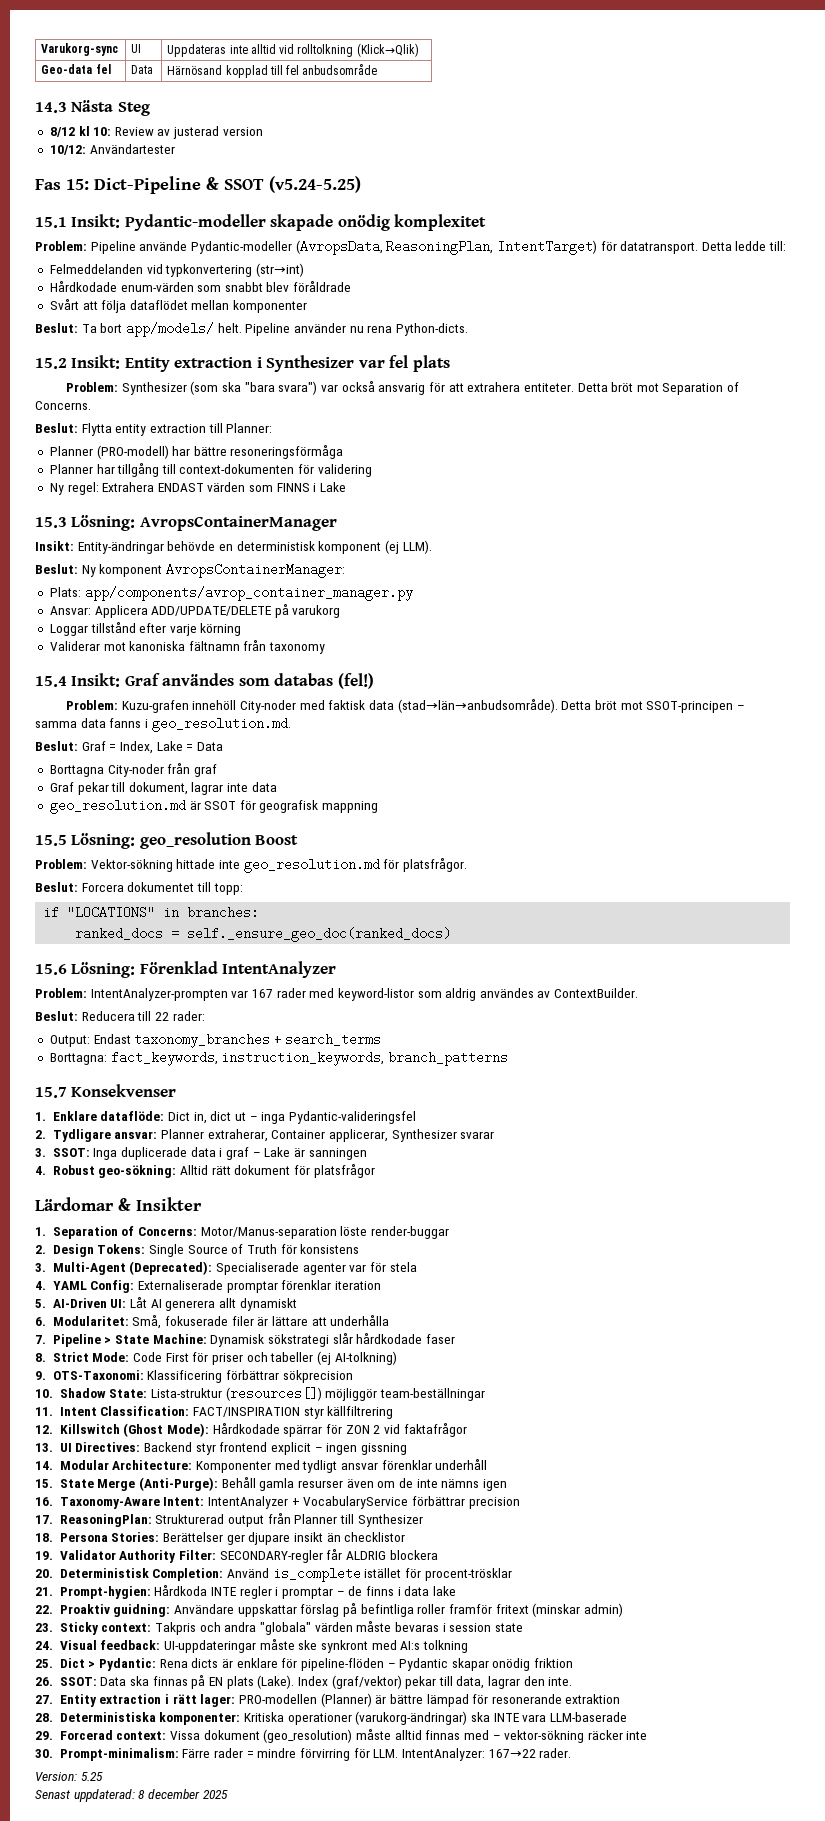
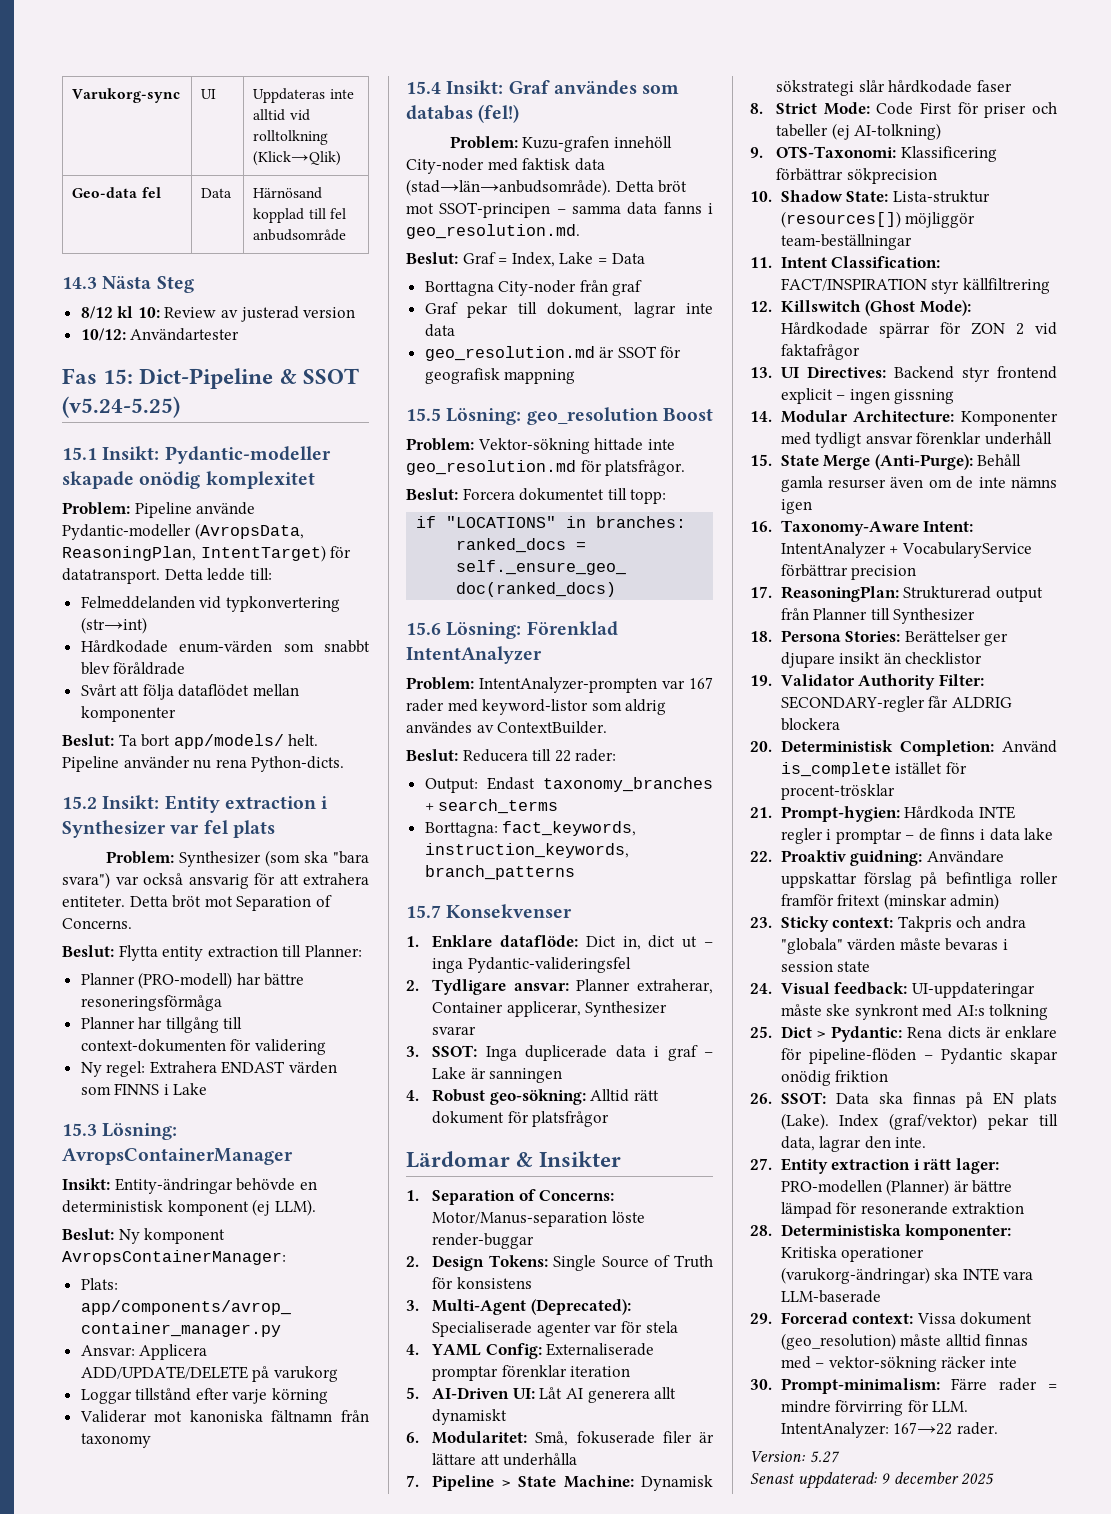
- Version: 5.25
+ Version: 5.27
- Senast uppdaterad: 8 december 2025
+ Senast uppdaterad: 9 december 2025

